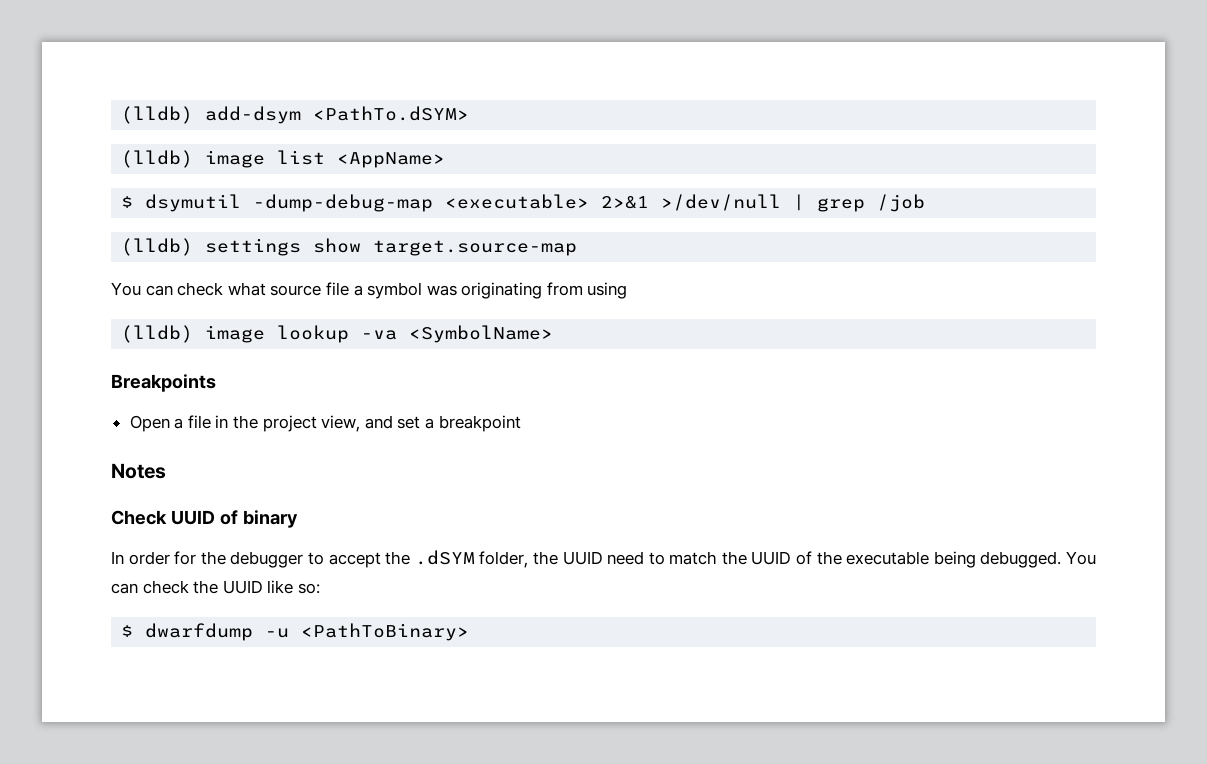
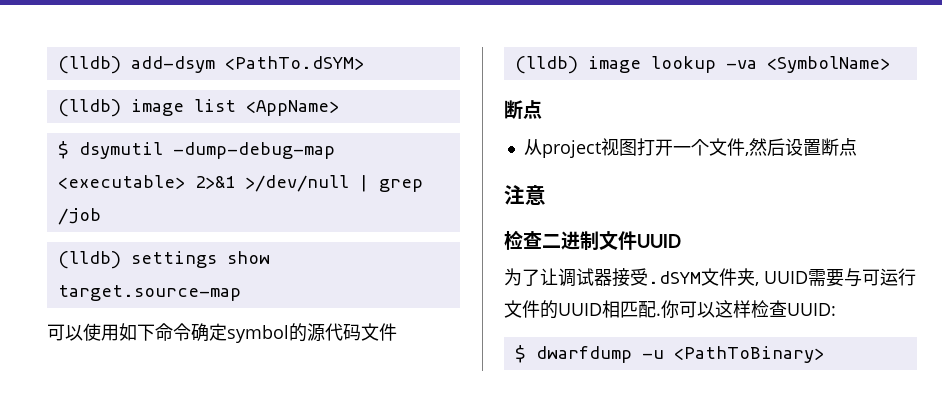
- You can check what source file a symbol was originating from using
+ 可以使用如下命令确定symbol的源代码文件
  (lldb) image lookup -va <SymbolName>
- Breakpoints
- Open a file in the project view, and set a breakpoint
- Notes
- Check UUID of binary
- In order for the debugger to accept the .dSYM folder, the UUID need to match the UUID of the executable being debugged. You can check the UUID like so:
+ 断点
+ 从project视图打开一个文件,然后设置断点
+ 注意
+ 检查二进制文件UUID
+ 为了让调试器接受.dSYM文件夹, UUID需要与可运行文件的UUID相匹配.你可以这样检查UUID:

